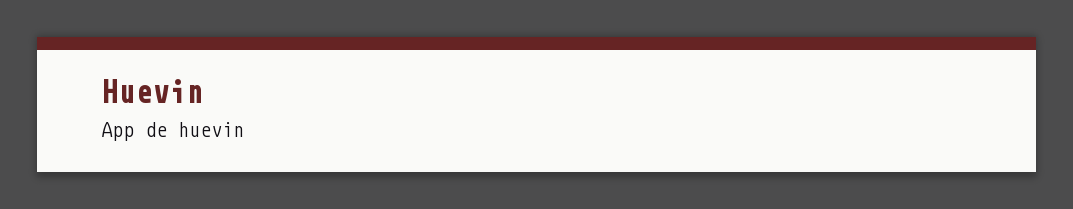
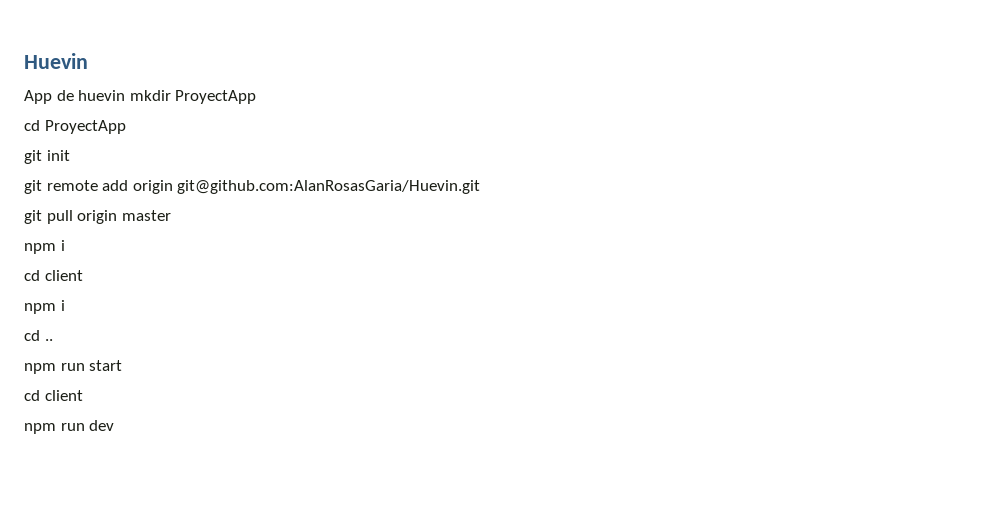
- App de huevin
+ App de huevin mkdir ProyectApp
+ cd ProyectApp
+ git init
+ git remote add origin git@github.com:AlanRosasGaria/Huevin.git
+ git pull origin master
+ npm i
+ cd client
+ npm i
+ cd ..
+ npm run start
+ cd client
+ npm run dev

